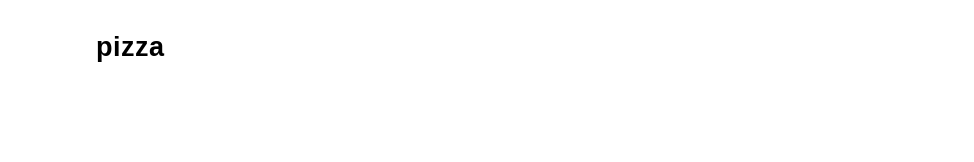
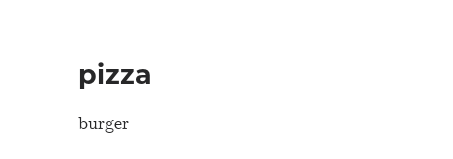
+ burger

